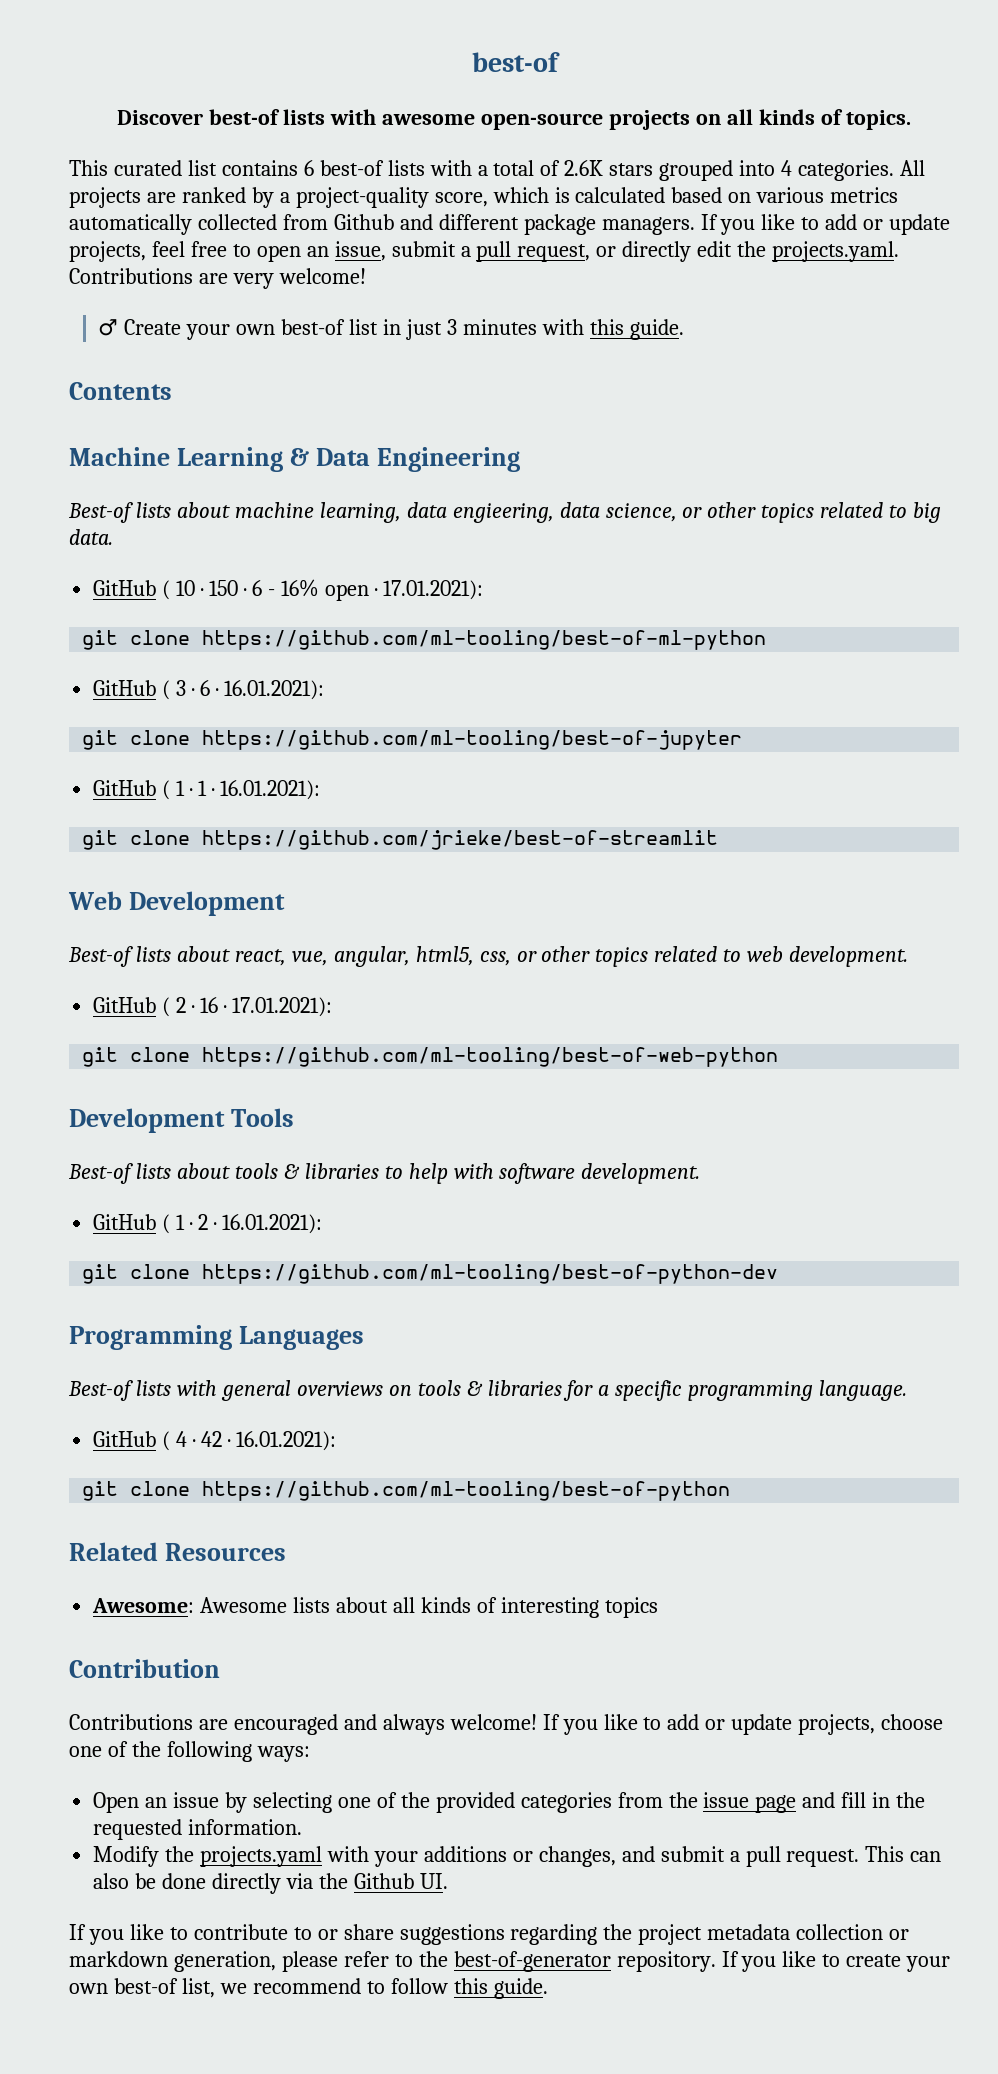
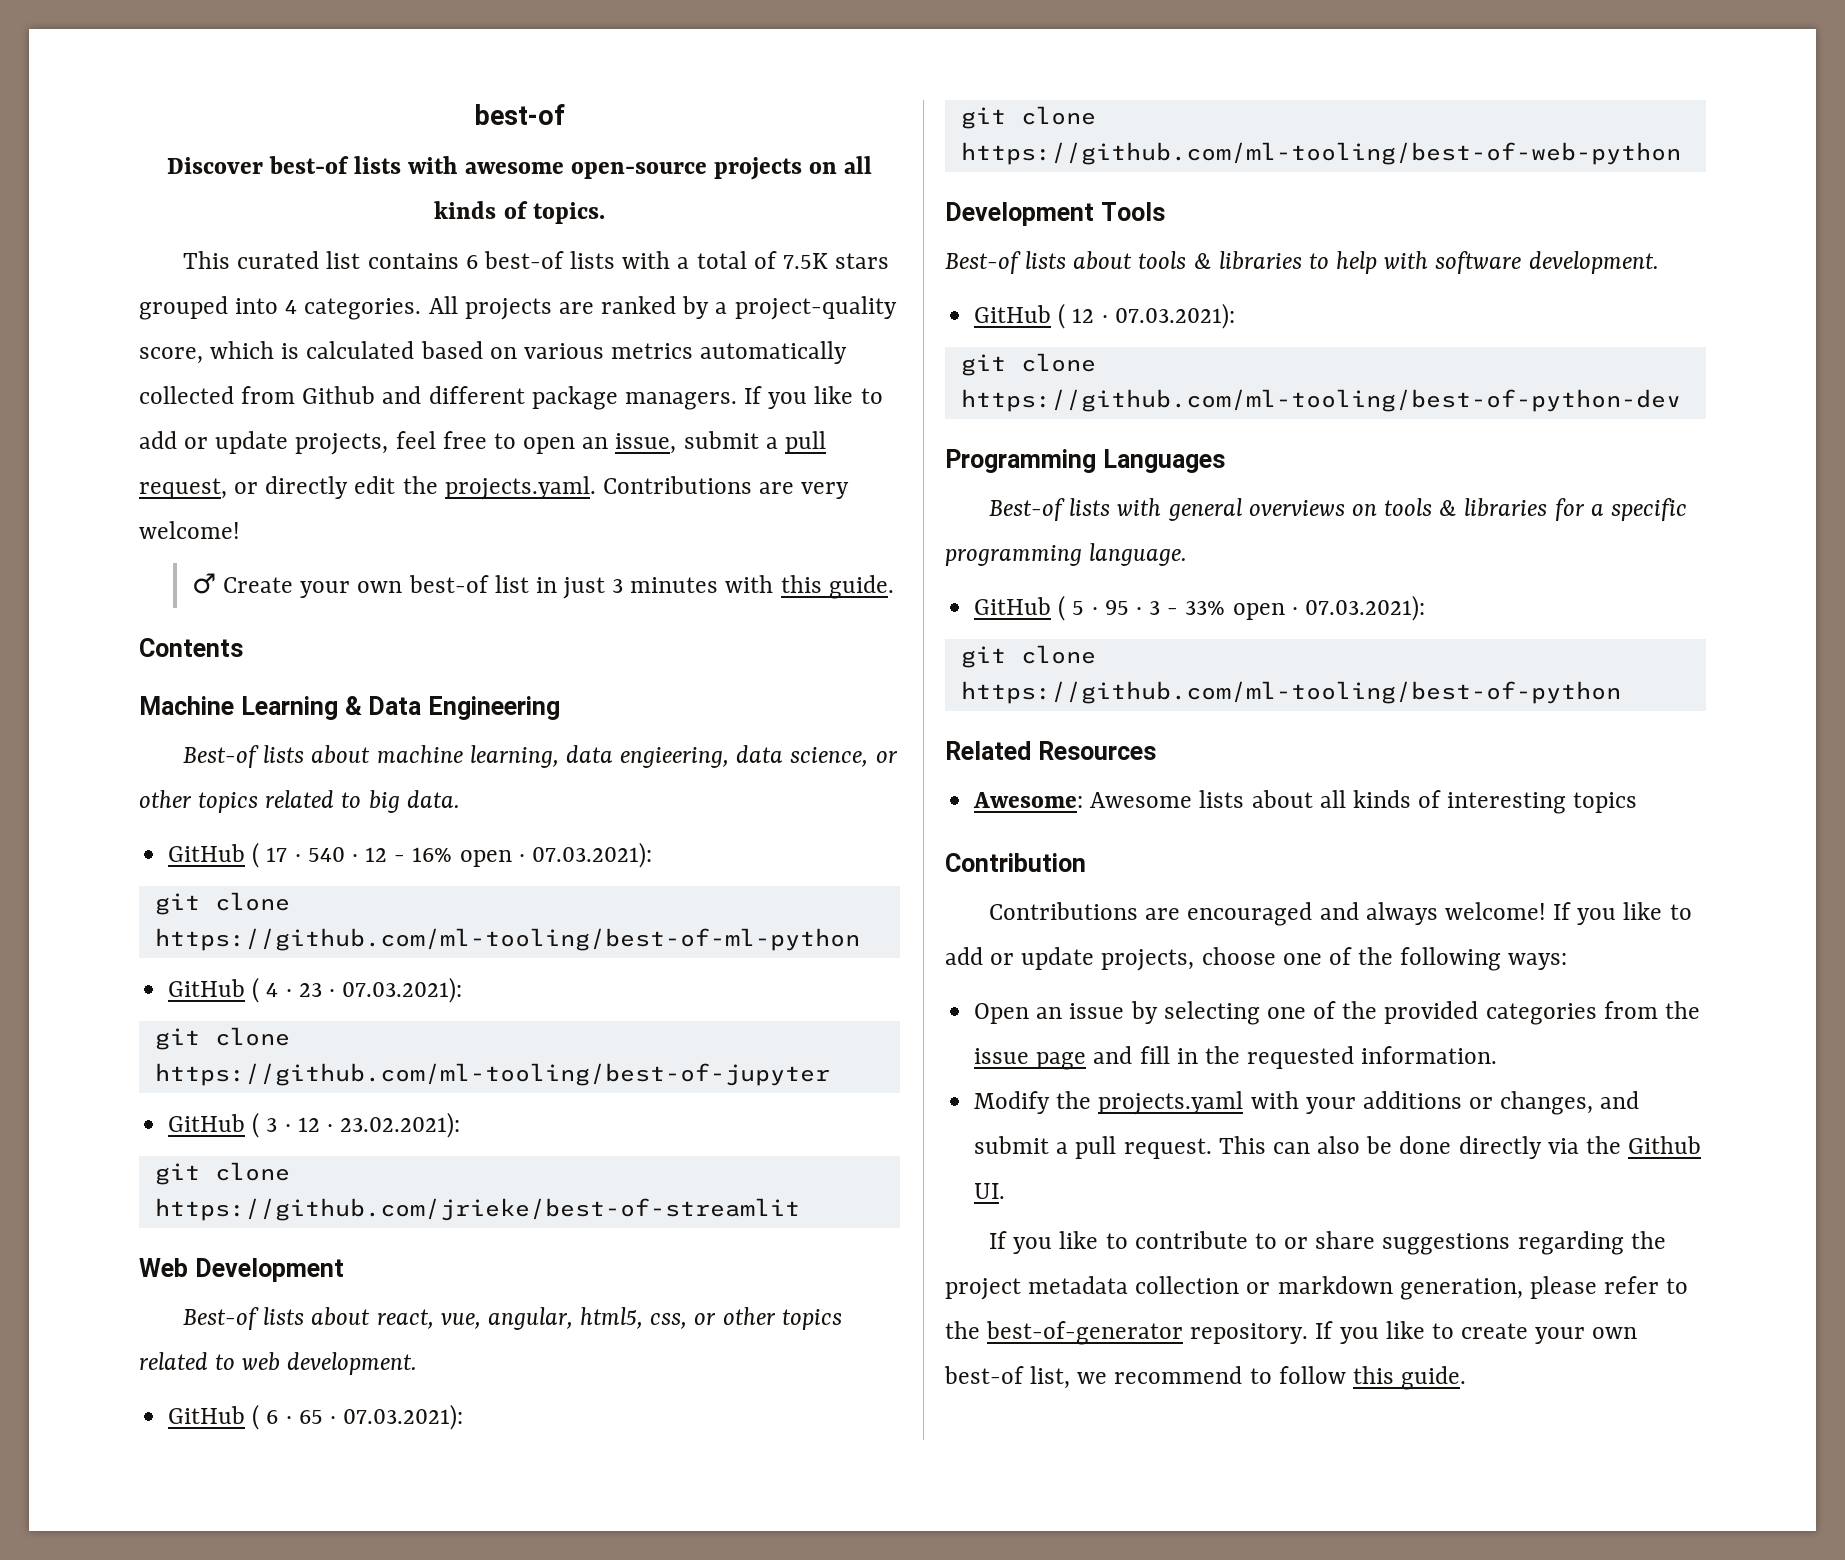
- This curated list contains 6 best-of lists with a total of 2.6K stars grouped into 4 categories.
+ This curated list contains 6 best-of lists with a total of 7.5K stars grouped into 4 categories.
- GitHub ( 10 · 150 · 6 - 16% open · 17.01.2021):
+ GitHub ( 17 · 540 · 12 - 16% open · 07.03.2021):
- GitHub ( 3 · 6 · 16.01.2021):
+ GitHub ( 4 · 23 · 07.03.2021):
- GitHub ( 1 · 1 · 16.01.2021):
+ GitHub ( 3 · 12 · 23.02.2021):
- GitHub ( 2 · 16 · 17.01.2021):
+ GitHub ( 6 · 65 · 07.03.2021):
- GitHub ( 1 · 2 · 16.01.2021):
+ GitHub ( 12 · 07.03.2021):
- GitHub ( 4 · 42 · 16.01.2021):
+ GitHub ( 5 · 95 · 3 - 33% open · 07.03.2021):

